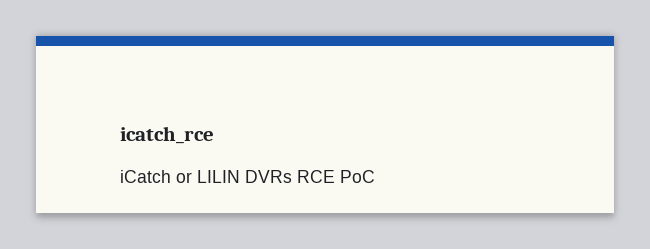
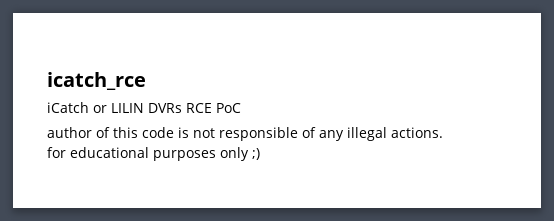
+ author of this code is not responsible of any illegal actions.
+ for educational purposes only ;)

